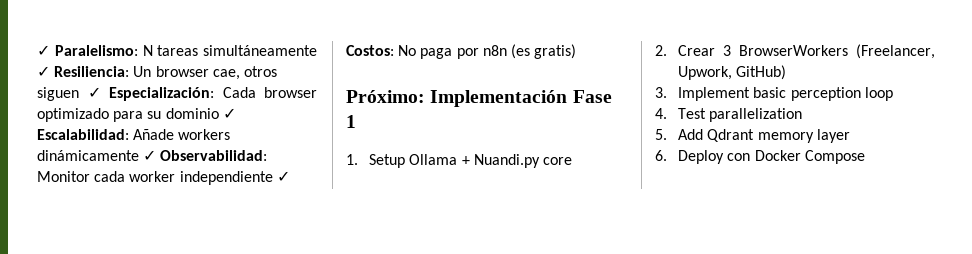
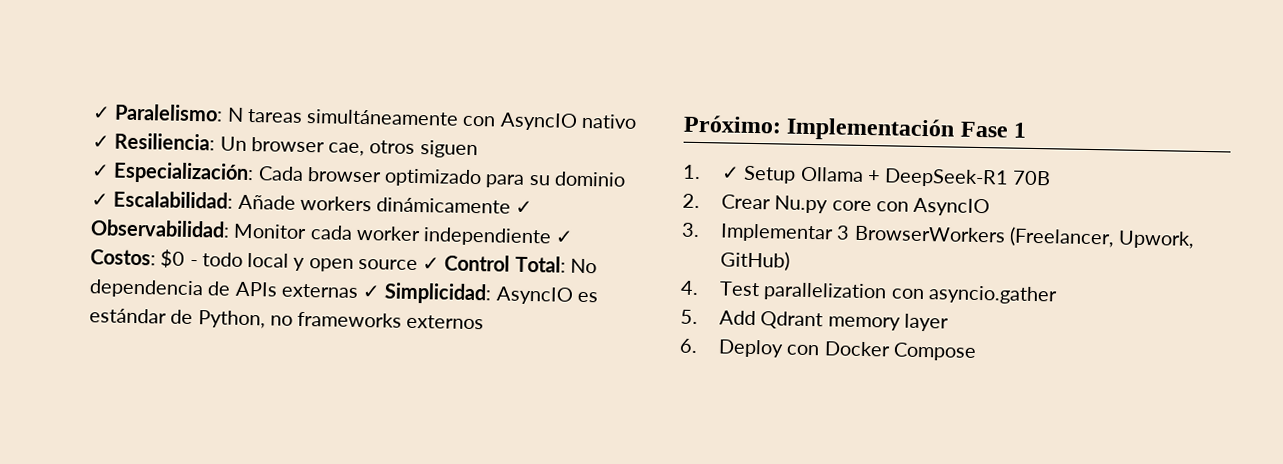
- ✓ Paralelismo: N tareas simultáneamente ✓ Resiliencia: Un browser cae, otros siguen ✓ Especialización: Cada browser optimizado para su dominio ✓ Escalabilidad: Añade workers dinámicamente ✓ Observabilidad: Monitor cada worker independiente ✓ Costos: No paga por n8n (es gratis)
+ ✓ Paralelismo: N tareas simultáneamente con AsyncIO nativo ✓ Resiliencia: Un browser cae, otros siguen
+ ✓ Especialización: Cada browser optimizado para su dominio ✓ Escalabilidad: Añade workers dinámicamente ✓ Observabilidad: Monitor cada worker independiente ✓ Costos: $0 - todo local y open source ✓ Control Total: No dependencia de APIs externas ✓ Simplicidad: AsyncIO es estándar de Python, no frameworks externos
- 1. Setup Ollama + Nuandi.py core
+ 1. ✓ Setup Ollama + DeepSeek-R1 70B
- 2. Crear 3 BrowserWorkers (Freelancer, Upwork, GitHub)
+ 2. Crear Nu.py core con AsyncIO
+ 3. Implementar 3 BrowserWorkers (Freelancer, Upwork, GitHub)
- 3. Implement basic perception loop
- 4. Test parallelization
+ 4. Test parallelization con asyncio.gather

